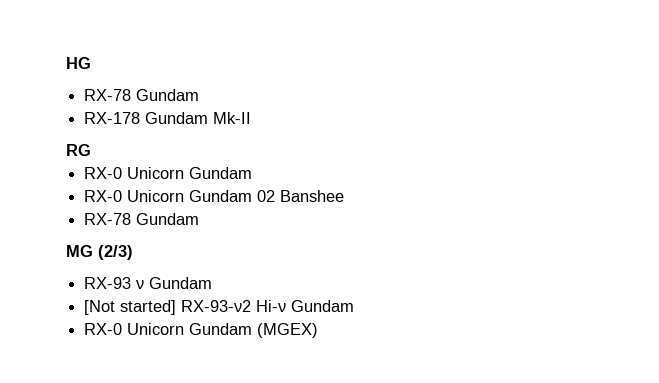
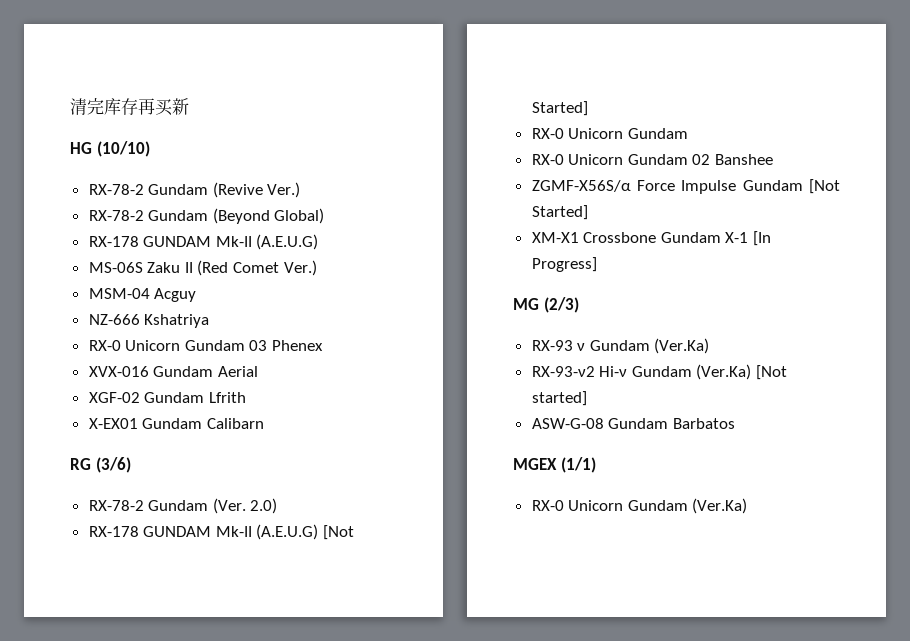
+ 清完库存再买新
- HG
- RX-78 Gundam
- RX-178 Gundam Mk-II
- RG
+ HG (10/10)
+ RX-78-2 Gundam (Revive Ver.)
+ RX-78-2 Gundam (Beyond Global)
+ RX-178 GUNDAM Mk-II (A.E.U.G)
+ MS-06S Zaku II (Red Comet Ver.)
+ MSM-04 Acguy
+ NZ-666 Kshatriya
+ RX-0 Unicorn Gundam 03 Phenex
+ XVX-016 Gundam Aerial
+ XGF-02 Gundam Lfrith
+ X-EX01 Gundam Calibarn
+ RG (3/6)
+ RX-78-2 Gundam (Ver. 2.0)
+ RX-178 GUNDAM Mk-II (A.E.U.G) [Not Started]
  RX-0 Unicorn Gundam 02 Banshee
- RX-78 Gundam
+ ZGMF-X56S/α Force Impulse Gundam [Not Started]
+ XM-X1 Crossbone Gundam X-1 [In Progress]
- RX-93 ν Gundam
- [Not started] RX-93-ν2 Hi-ν Gundam
- RX-0 Unicorn Gundam (MGEX)
+ RX-93 ν Gundam (Ver.Ka)
+ RX-93-ν2 Hi-ν Gundam (Ver.Ka) [Not started]
+ ASW-G-08 Gundam Barbatos
+ MGEX (1/1)
+ RX-0 Unicorn Gundam (Ver.Ka)

